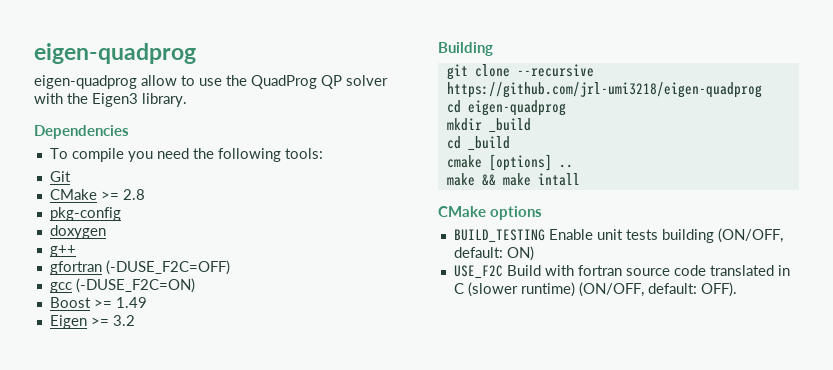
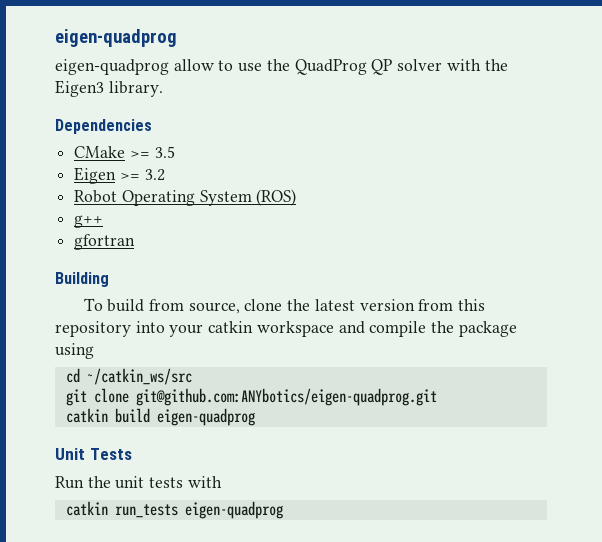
- To compile you need the following tools:
- Git
- CMake >= 2.8
- pkg-config
- doxygen
+ CMake >= 3.5
+ Eigen >= 3.2
+ Robot Operating System (ROS)
  g++
- gfortran (-DUSE_F2C=OFF)
- gcc (-DUSE_F2C=ON)
- Boost >= 1.49
- Eigen >= 3.2
+ gfortran
  Building
- git clone --recursive https://github.com/jrl-umi3218/eigen-quadprog
- cd eigen-quadprog
- mkdir _build
- cd _build
- cmake [options] ..
- make && make intall
- CMake options
- BUILD_TESTING Enable unit tests building (ON/OFF, default: ON)
- USE_F2C Build with fortran source code translated in C (slower runtime) (ON/OFF, default: OFF).
+ To build from source, clone the latest version from this repository into your catkin workspace and compile the package using
+ cd ~/catkin_ws/src
+ git clone git@github.com:ANYbotics/eigen-quadprog.git
+ catkin build eigen-quadprog
+ Unit Tests
+ Run the unit tests with
+ catkin run_tests eigen-quadprog

